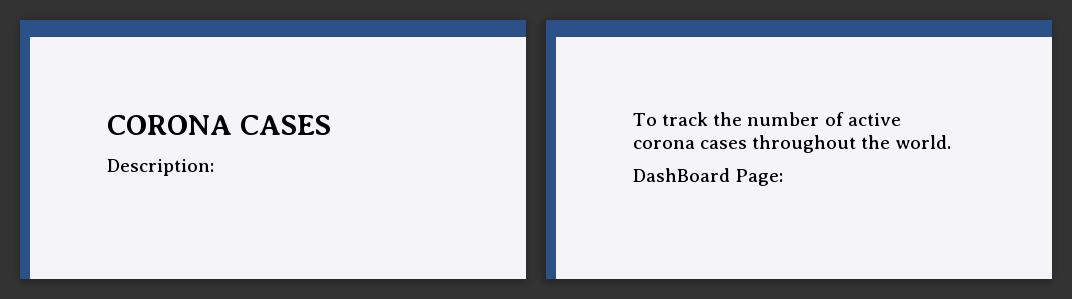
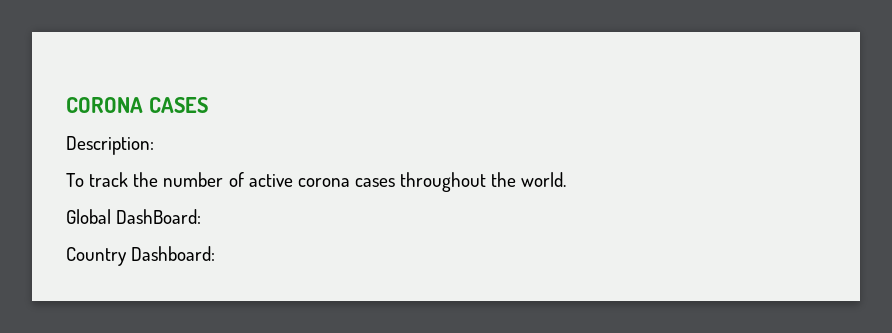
- DashBoard Page:
+ Global DashBoard:
+ Country Dashboard:

